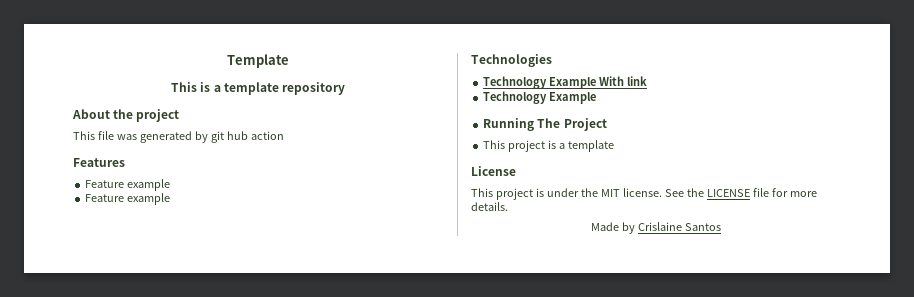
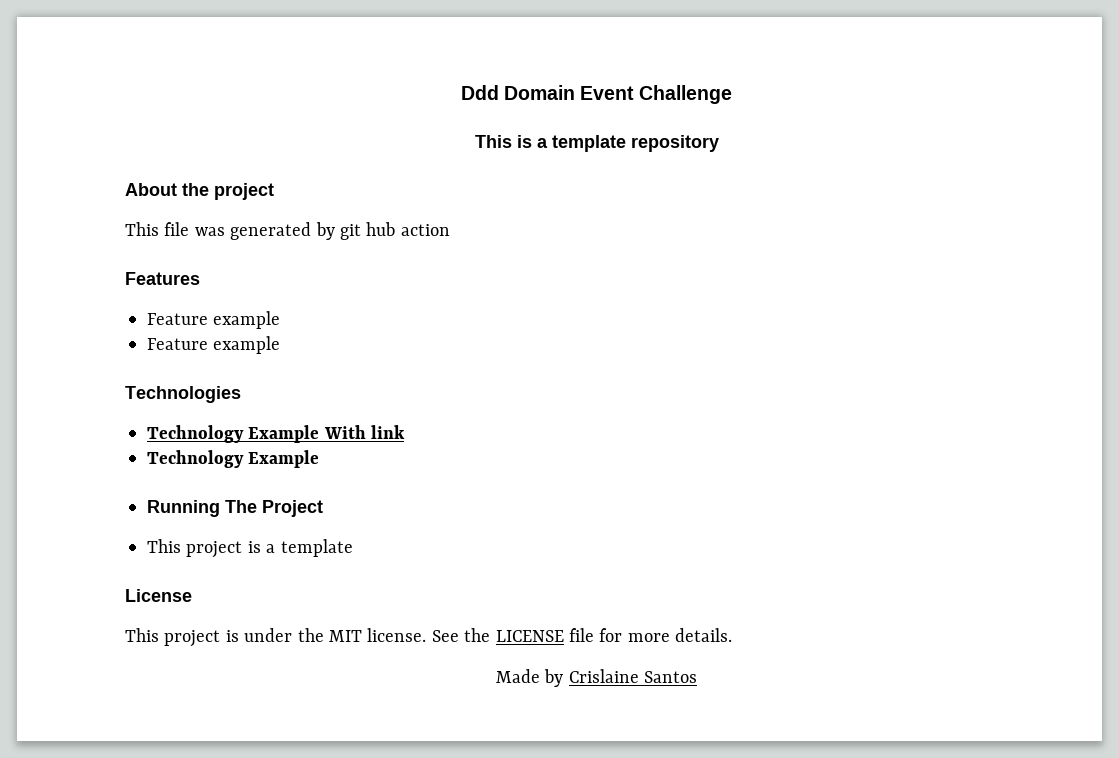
- Template
+ Ddd Domain Event Challenge

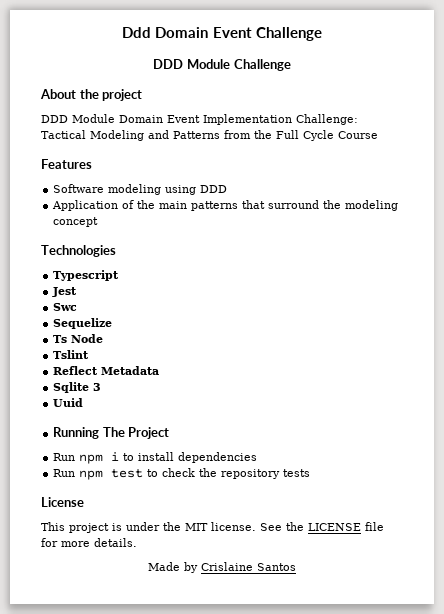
- This is a template repository
+ DDD Module Challenge
  About the project
- This file was generated by git hub action
+ DDD Module Domain Event Implementation Challenge: Tactical Modeling and Patterns from the Full Cycle Course
  Features
- Feature example
- Feature example
+ Software modeling using DDD
+ Application of the main patterns that surround the modeling concept
  Technologies
- Technology Example With link
- Technology Example
+ Typescript
+ Jest
+ Swc
+ Sequelize
+ Ts Node
+ Tslint
+ Reflect Metadata
+ Sqlite 3
+ Uuid
  Running The Project
- This project is a template
+ Run npm i to install dependencies
+ Run npm test to check the repository tests

